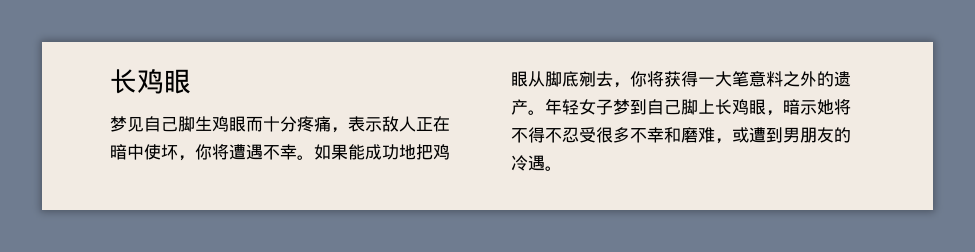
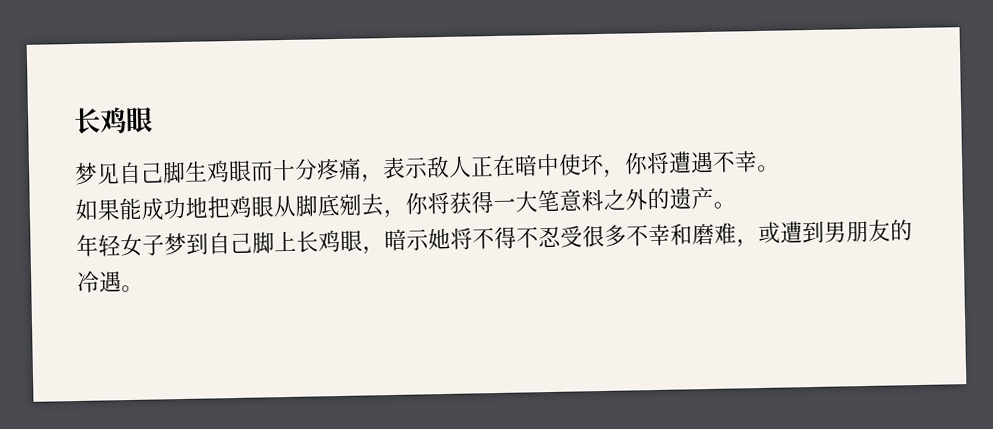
- 梦见自己脚生鸡眼而十分疼痛，表示敌人正在暗中使坏，你将遭遇不幸。如果能成功地把鸡眼从脚底剜去，你将获得一大笔意料之外的遗产。年轻女子梦到自己脚上长鸡眼，暗示她将不得不忍受很多不幸和磨难，或遭到男朋友的冷遇。
+ 梦见自己脚生鸡眼而十分疼痛，表示敌人正在暗中使坏，你将遭遇不幸。
+ 如果能成功地把鸡眼从脚底剜去，你将获得一大笔意料之外的遗产。
+ 年轻女子梦到自己脚上长鸡眼，暗示她将不得不忍受很多不幸和磨难，或遭到男朋友的冷遇。

